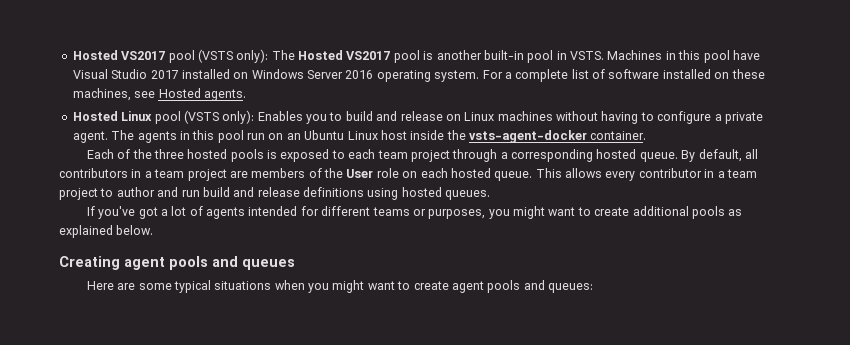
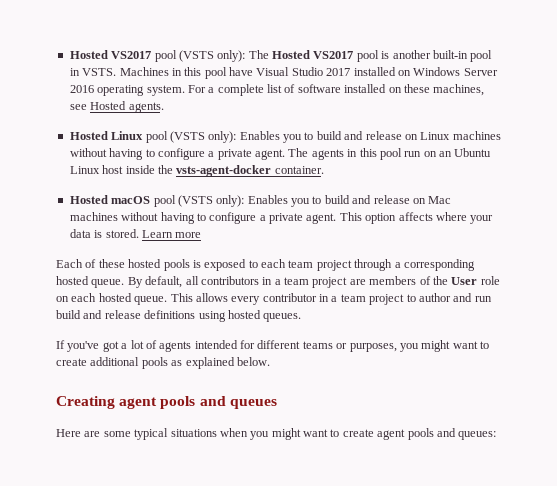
+ Hosted macOS pool (VSTS only): Enables you to build and release on Mac machines without having to configure a private agent. This option affects where your data is stored. Learn more
- Each of the three hosted pools is exposed to each team project through a corresponding hosted queue.
+ Each of these hosted pools is exposed to each team project through a corresponding hosted queue.

